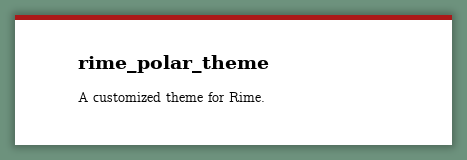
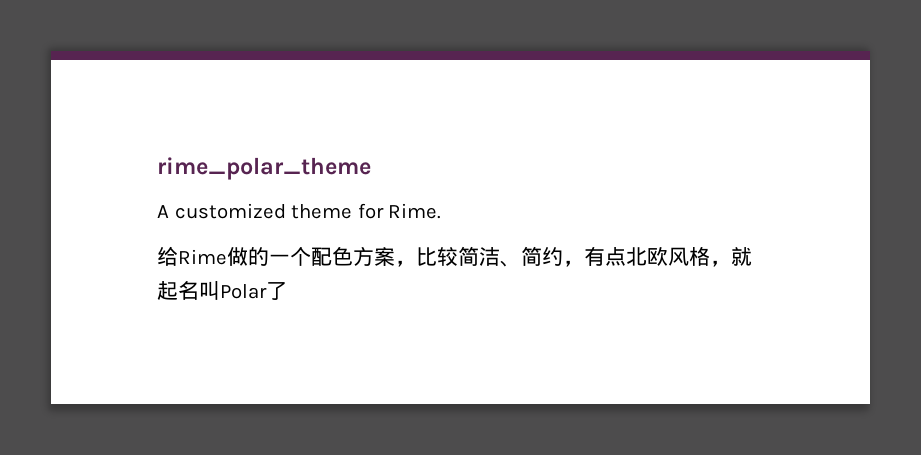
+ 给Rime做的一个配色方案，比较简洁、简约，有点北欧风格，就起名叫Polar了

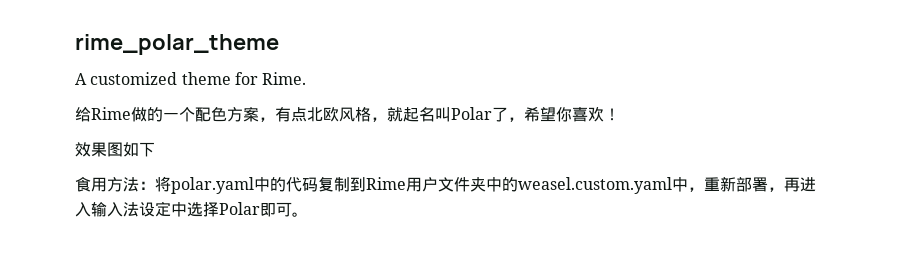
- 给Rime做的一个配色方案，比较简洁、简约，有点北欧风格，就起名叫Polar了
+ 给Rime做的一个配色方案，有点北欧风格，就起名叫Polar了，希望你喜欢！
+ 效果图如下
+ 食用方法：将polar.yaml中的代码复制到Rime用户文件夹中的weasel.custom.yaml中，重新部署，再进入输入法设定中选择Polar即可。

